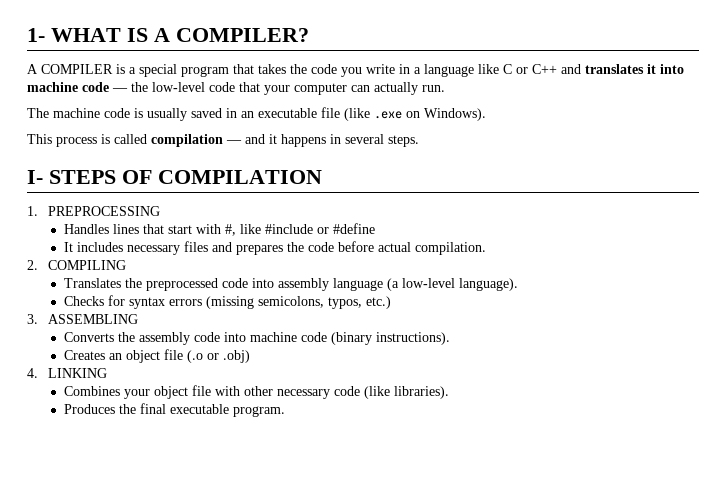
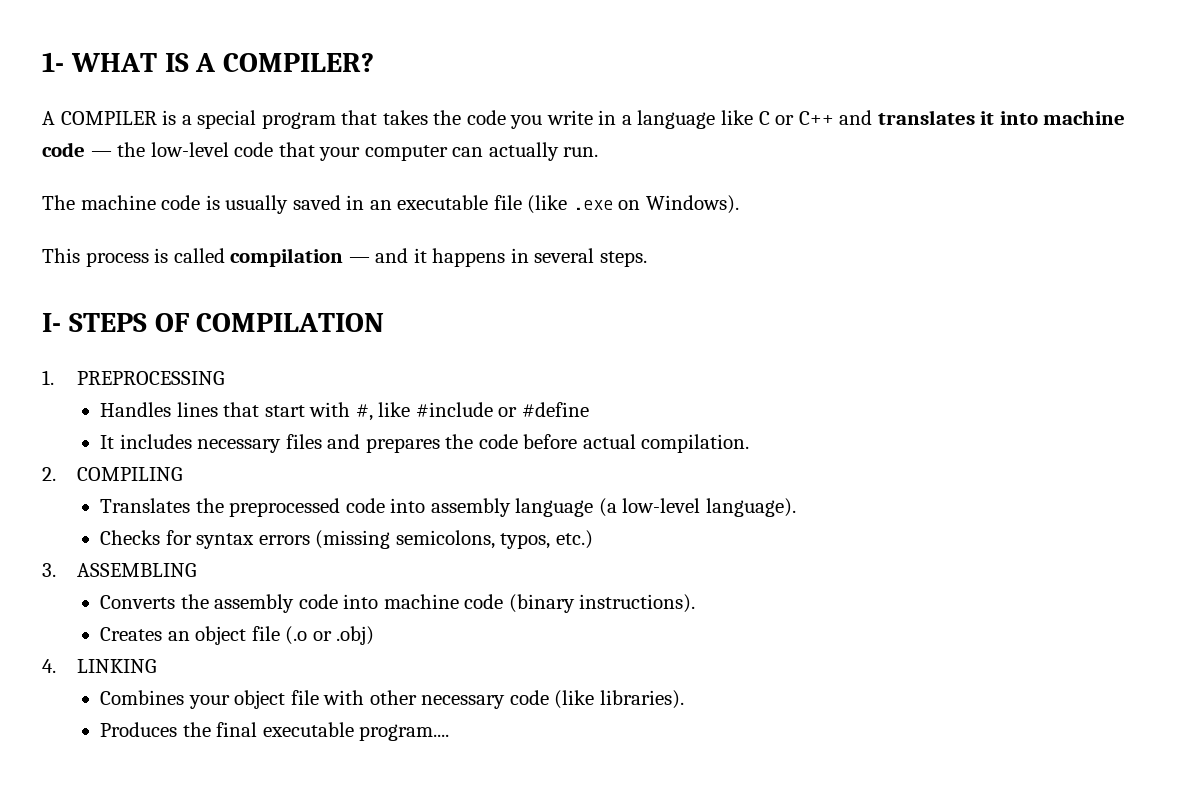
- Produces the final executable program.
+ Produces the final executable program....

